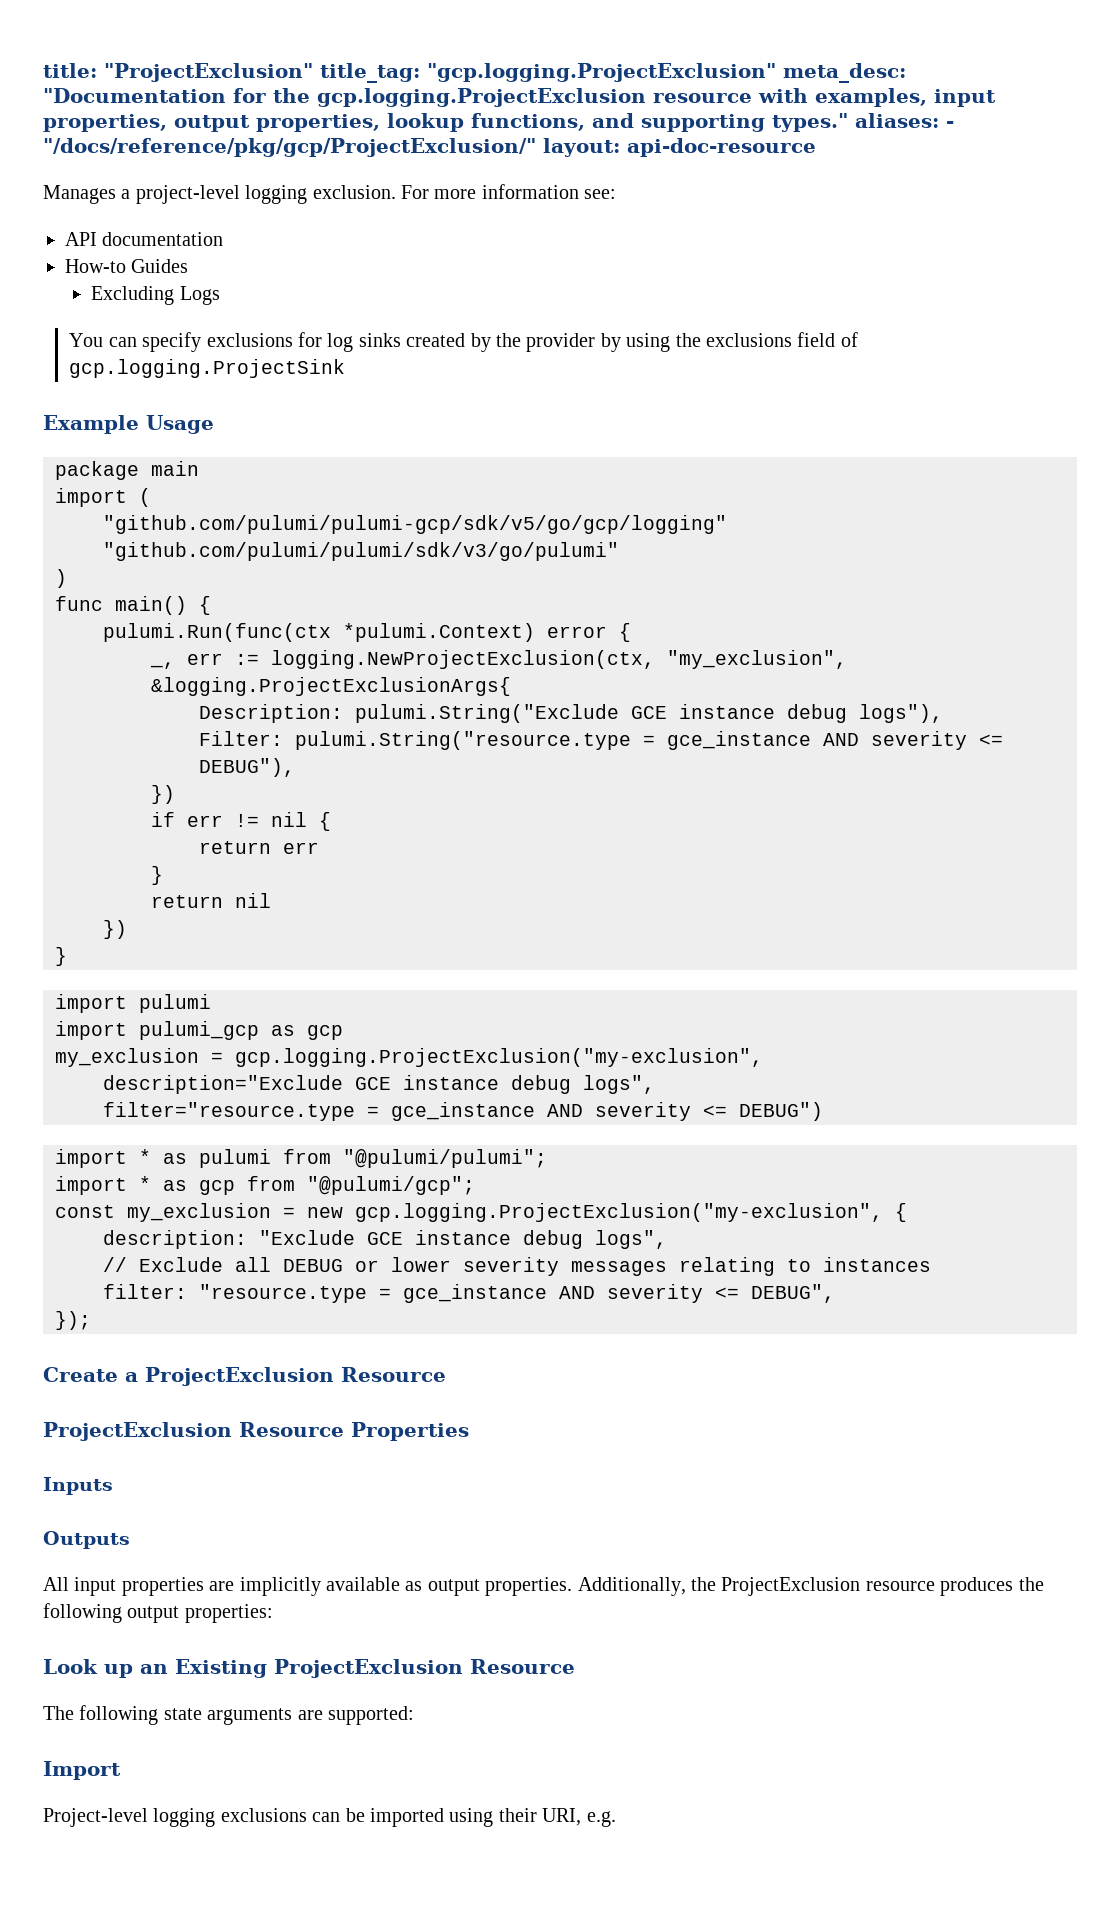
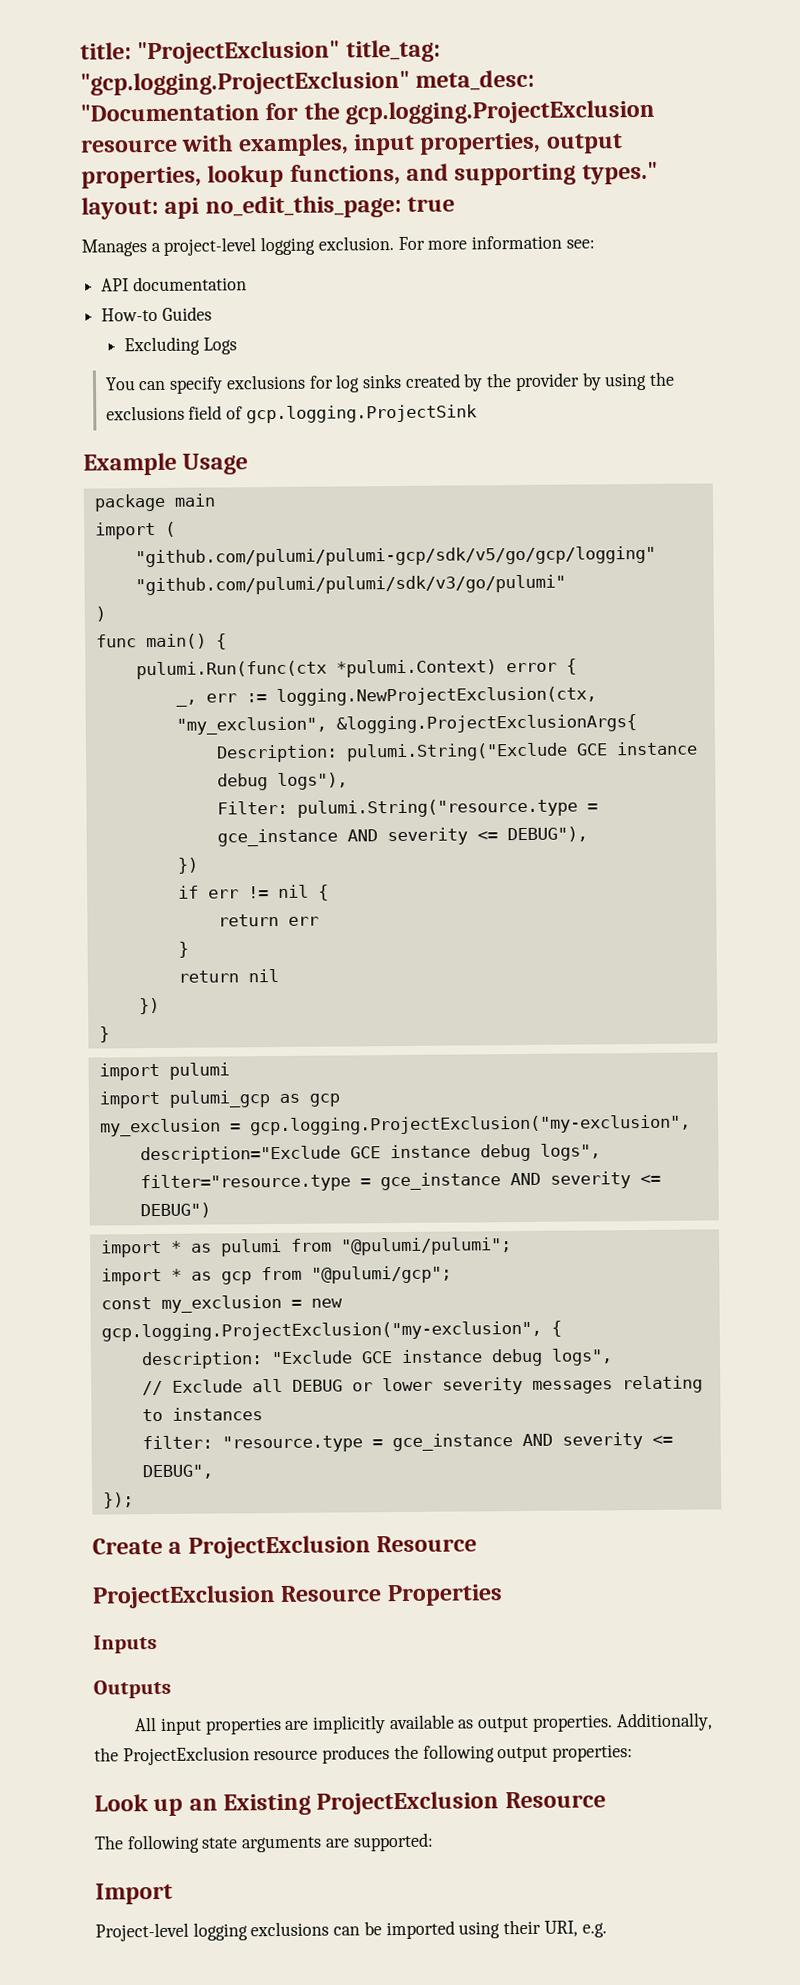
- title: "ProjectExclusion" title_tag: "gcp.logging.ProjectExclusion" meta_desc: "Documentation for the gcp.logging.ProjectExclusion resource with examples, input properties, output properties, lookup functions, and supporting types." aliases: - "/docs/reference/pkg/gcp/ProjectExclusion/" layout: api-doc-resource
+ title: "ProjectExclusion" title_tag: "gcp.logging.ProjectExclusion" meta_desc: "Documentation for the gcp.logging.ProjectExclusion resource with examples, input properties, output properties, lookup functions, and supporting types." layout: api no_edit_this_page: true

